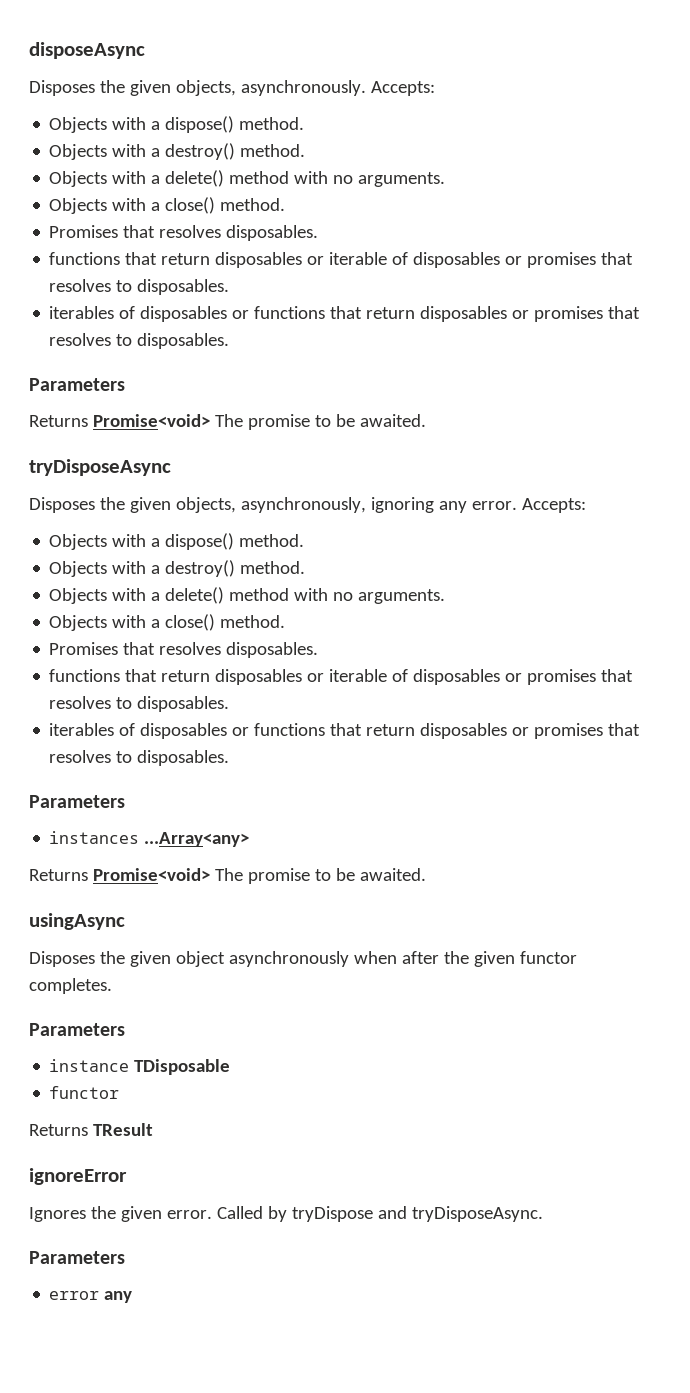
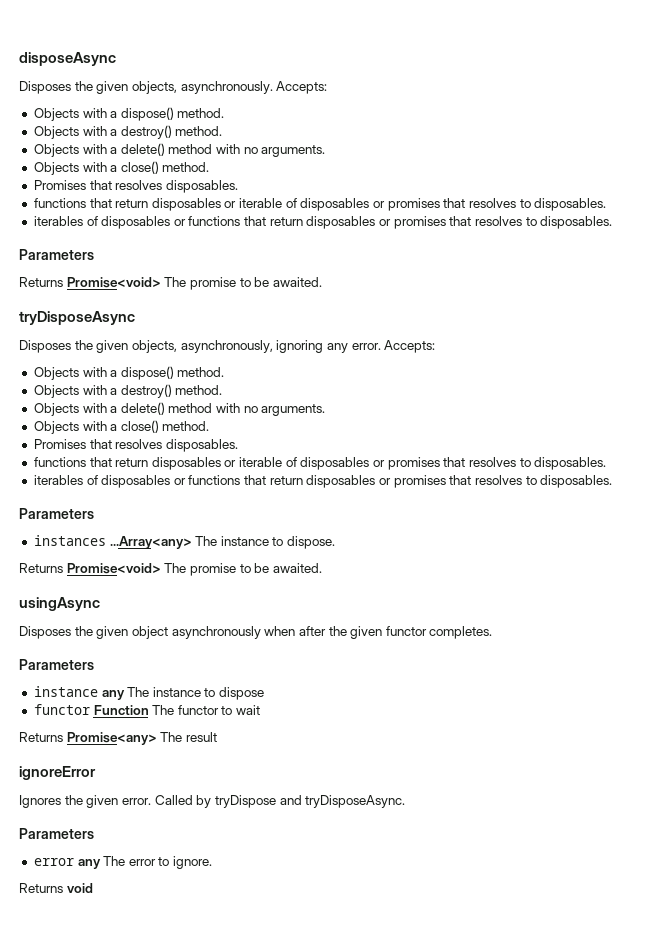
- instances ...Array<any>
+ instances ...Array<any> The instance to dispose.
- instance TDisposable
- functor
- Returns TResult
+ instance any The instance to dispose
+ functor Function The functor to wait
+ Returns Promise<any> The result
- error any
+ error any The error to ignore.
+ Returns void

